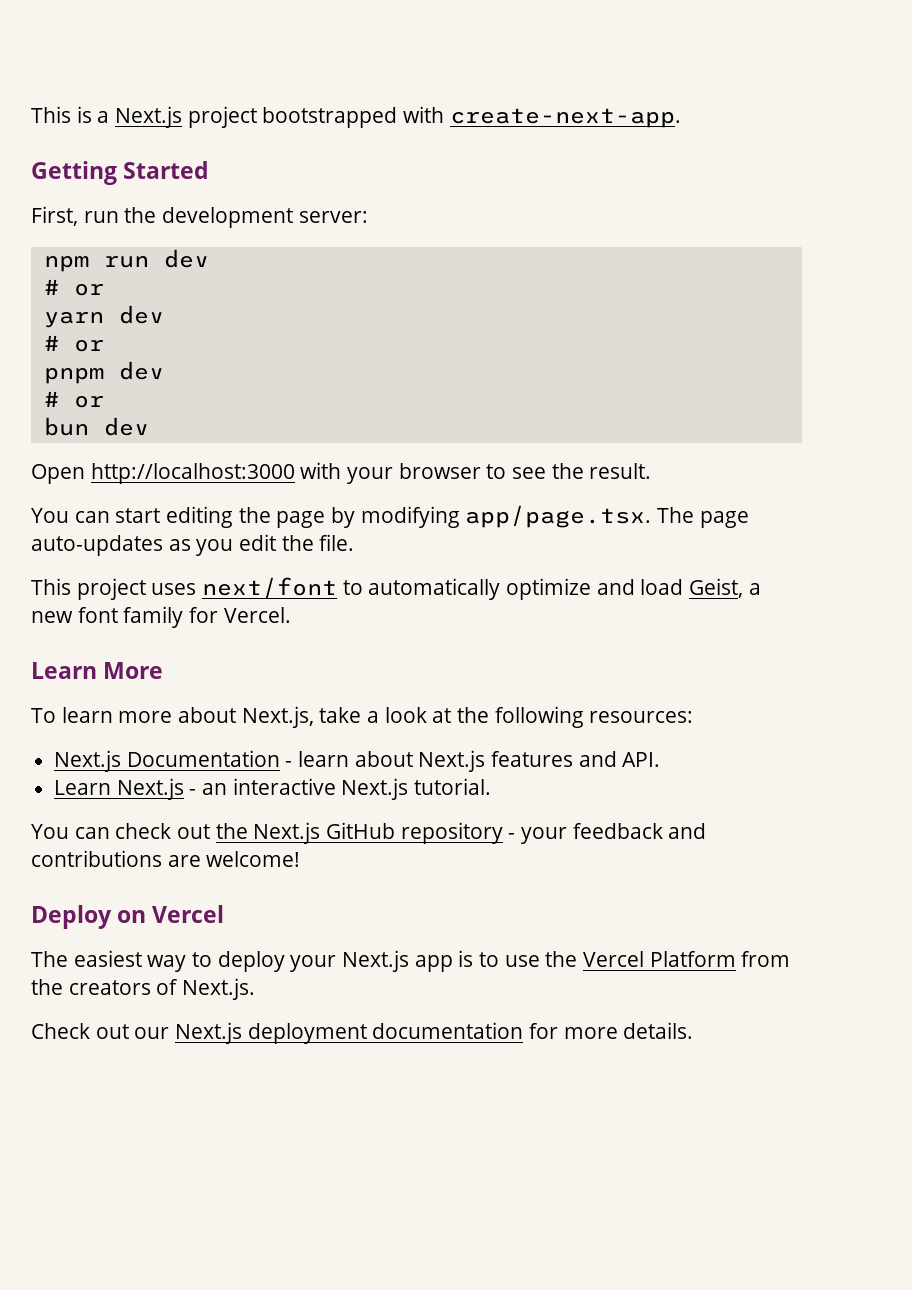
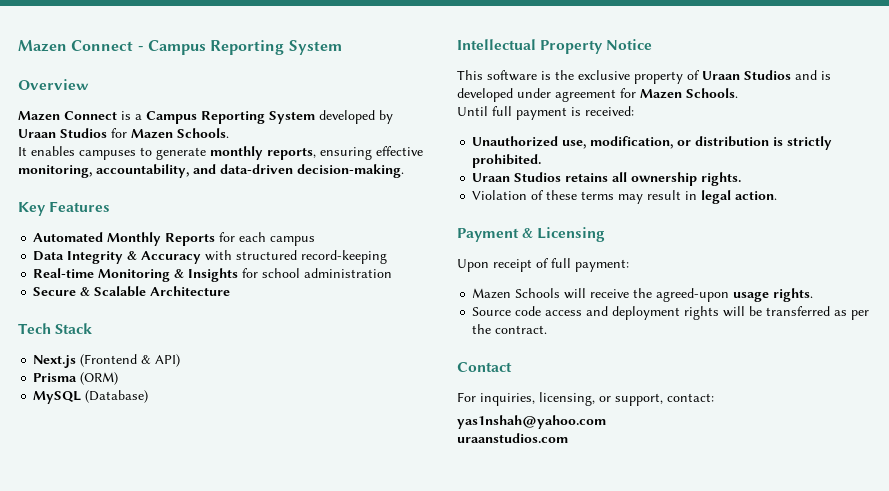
- This is a Next.js project bootstrapped with create-next-app.
- Getting Started
- First, run the development server:
- npm run dev
- # or
- yarn dev
- # or
- pnpm dev
- # or
- bun dev
- Open http://localhost:3000 with your browser to see the result.
- You can start editing the page by modifying app/page.tsx. The page auto-updates as you edit the file.
- This project uses next/font to automatically optimize and load Geist, a new font family for Vercel.
- Learn More
- To learn more about Next.js, take a look at the following resources:
- Next.js Documentation - learn about Next.js features and API.
- Learn Next.js - an interactive Next.js tutorial.
- You can check out the Next.js GitHub repository - your feedback and contributions are welcome!
- Deploy on Vercel
- The easiest way to deploy your Next.js app is to use the Vercel Platform from the creators of Next.js.
- Check out our Next.js deployment documentation for more details.
+ Mazen Connect - Campus Reporting System
+ Overview
+ Mazen Connect is a Campus Reporting System developed by Uraan Studios for Mazen Schools.
+ It enables campuses to generate monthly reports, ensuring effective monitoring, accountability, and data-driven decision-making.
+ Key Features
+ Automated Monthly Reports for each campus
+ Data Integrity & Accuracy with structured record-keeping
+ Real-time Monitoring & Insights for school administration
+ Secure & Scalable Architecture
+ Tech Stack
+ Next.js (Frontend & API)
+ Prisma (ORM)
+ MySQL (Database)
+ Intellectual Property Notice
+ This software is the exclusive property of Uraan Studios and is developed under agreement for Mazen Schools.
+ Until full payment is received:
+ Unauthorized use, modification, or distribution is strictly prohibited.
+ Uraan Studios retains all ownership rights.
+ Violation of these terms may result in legal action.
+ Payment & Licensing
+ Upon receipt of full payment:
+ Mazen Schools will receive the agreed-upon usage rights.
+ Source code access and deployment rights will be transferred as per the contract.
+ Contact
+ For inquiries, licensing, or support, contact:
+ yas1nshah@yahoo.com
+ uraanstudios.com

